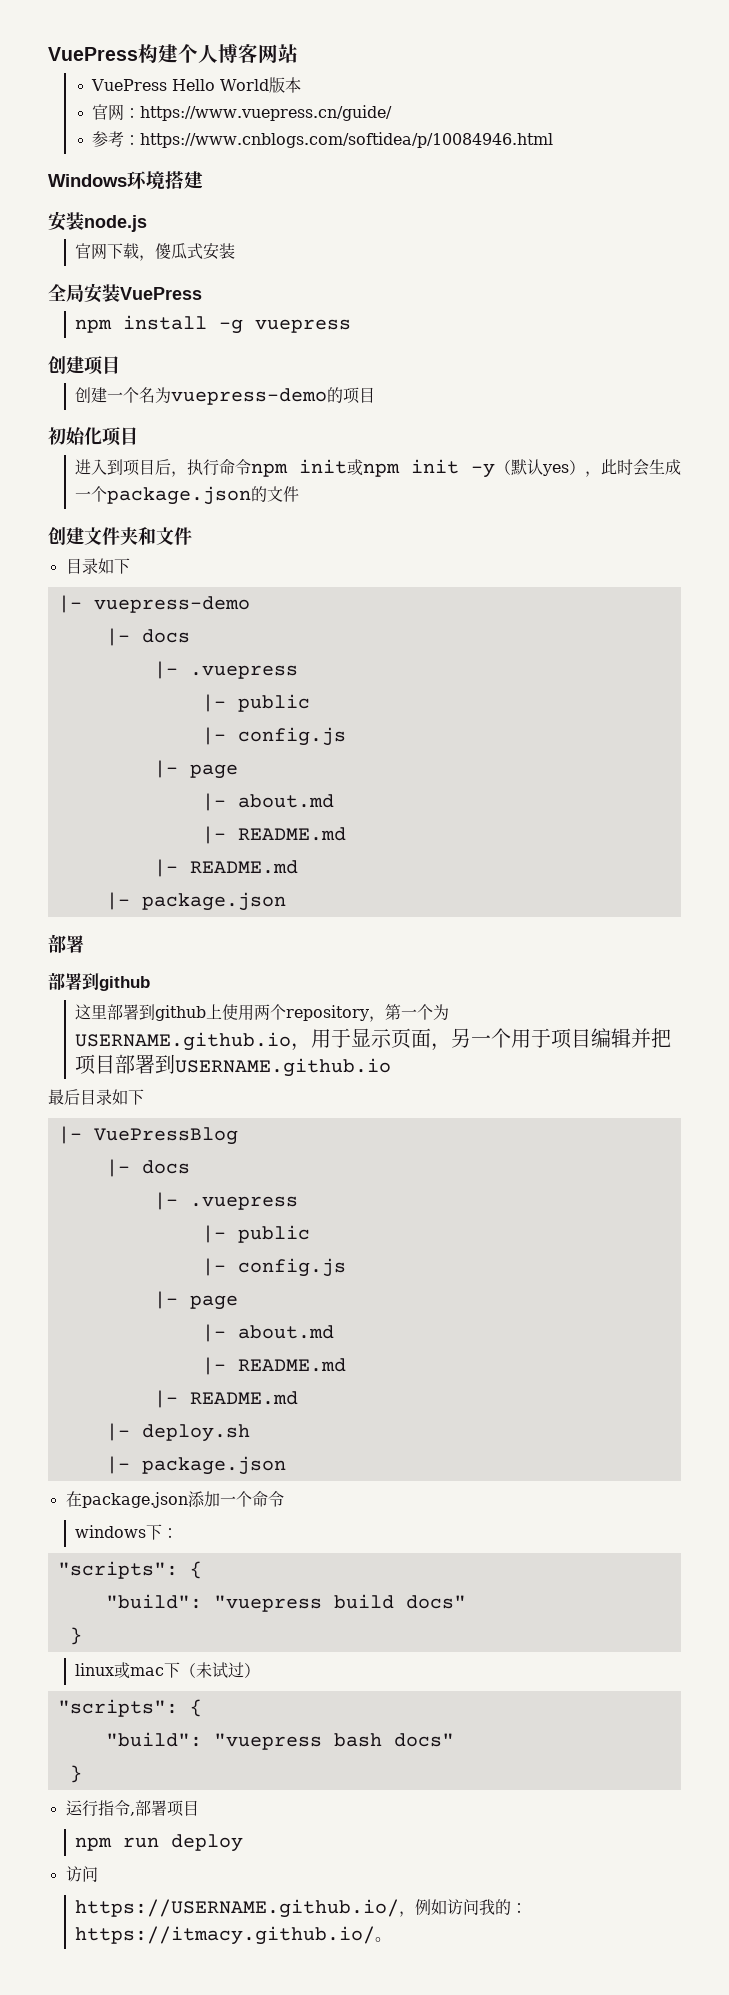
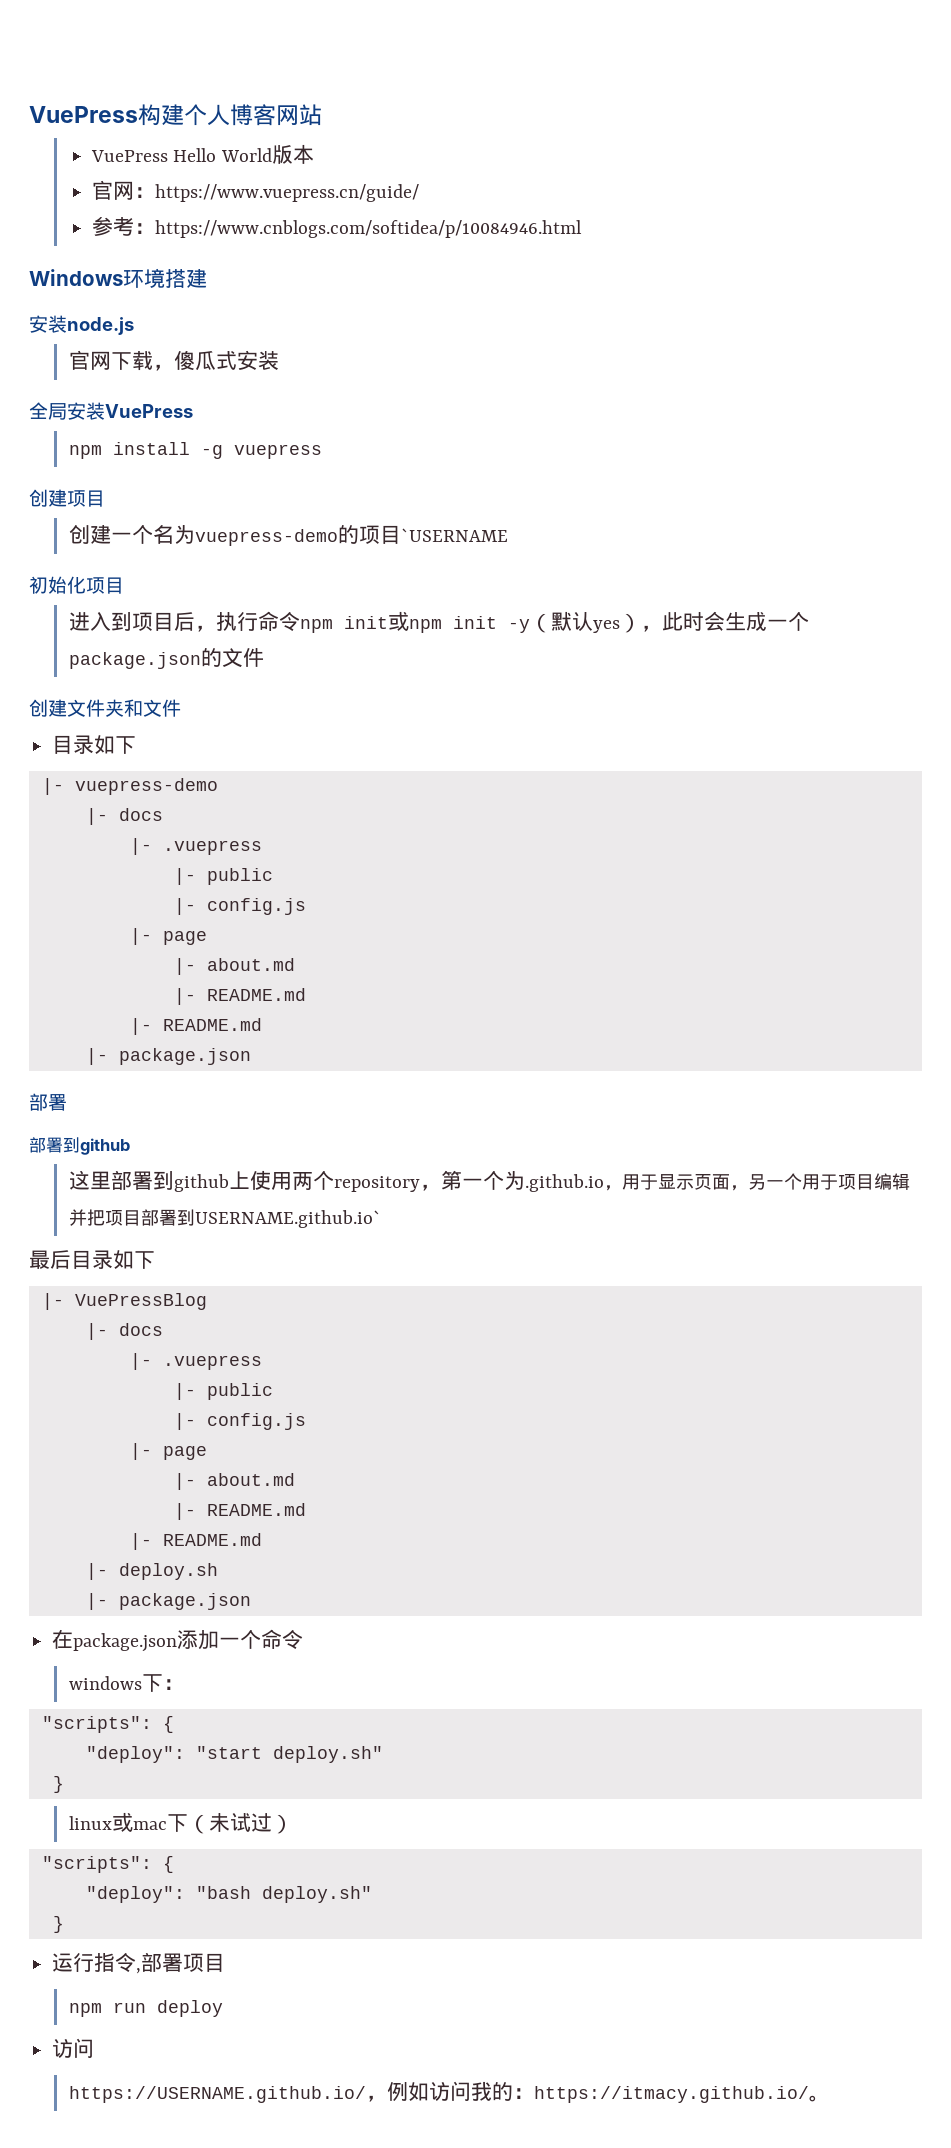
- 创建一个名为vuepress-demo的项目
+ 创建一个名为vuepress-demo的项目`USERNAME
- 这里部署到github上使用两个repository，第一个为USERNAME.github.io，用于显示页面，另一个用于项目编辑并把项目部署到USERNAME.github.io
+ 这里部署到github上使用两个repository，第一个为.github.io，用于显示页面，另一个用于项目编辑并把项目部署到USERNAME.github.io`
- "build": "vuepress build docs"
+ "deploy": "start deploy.sh"
- "build": "vuepress bash docs"
+ "deploy": "bash deploy.sh"

